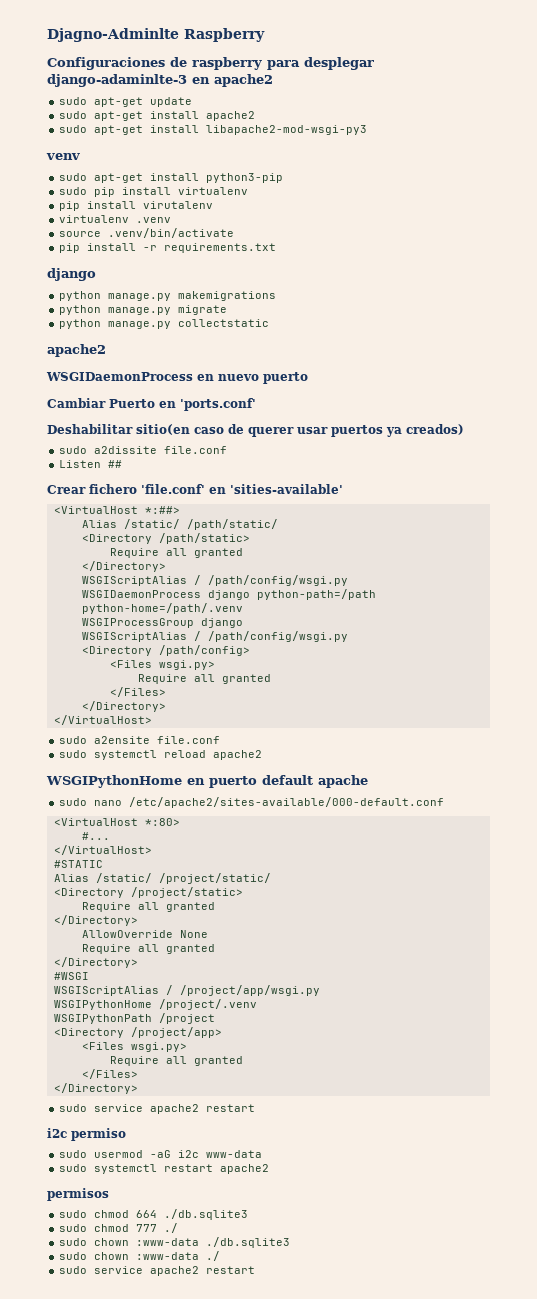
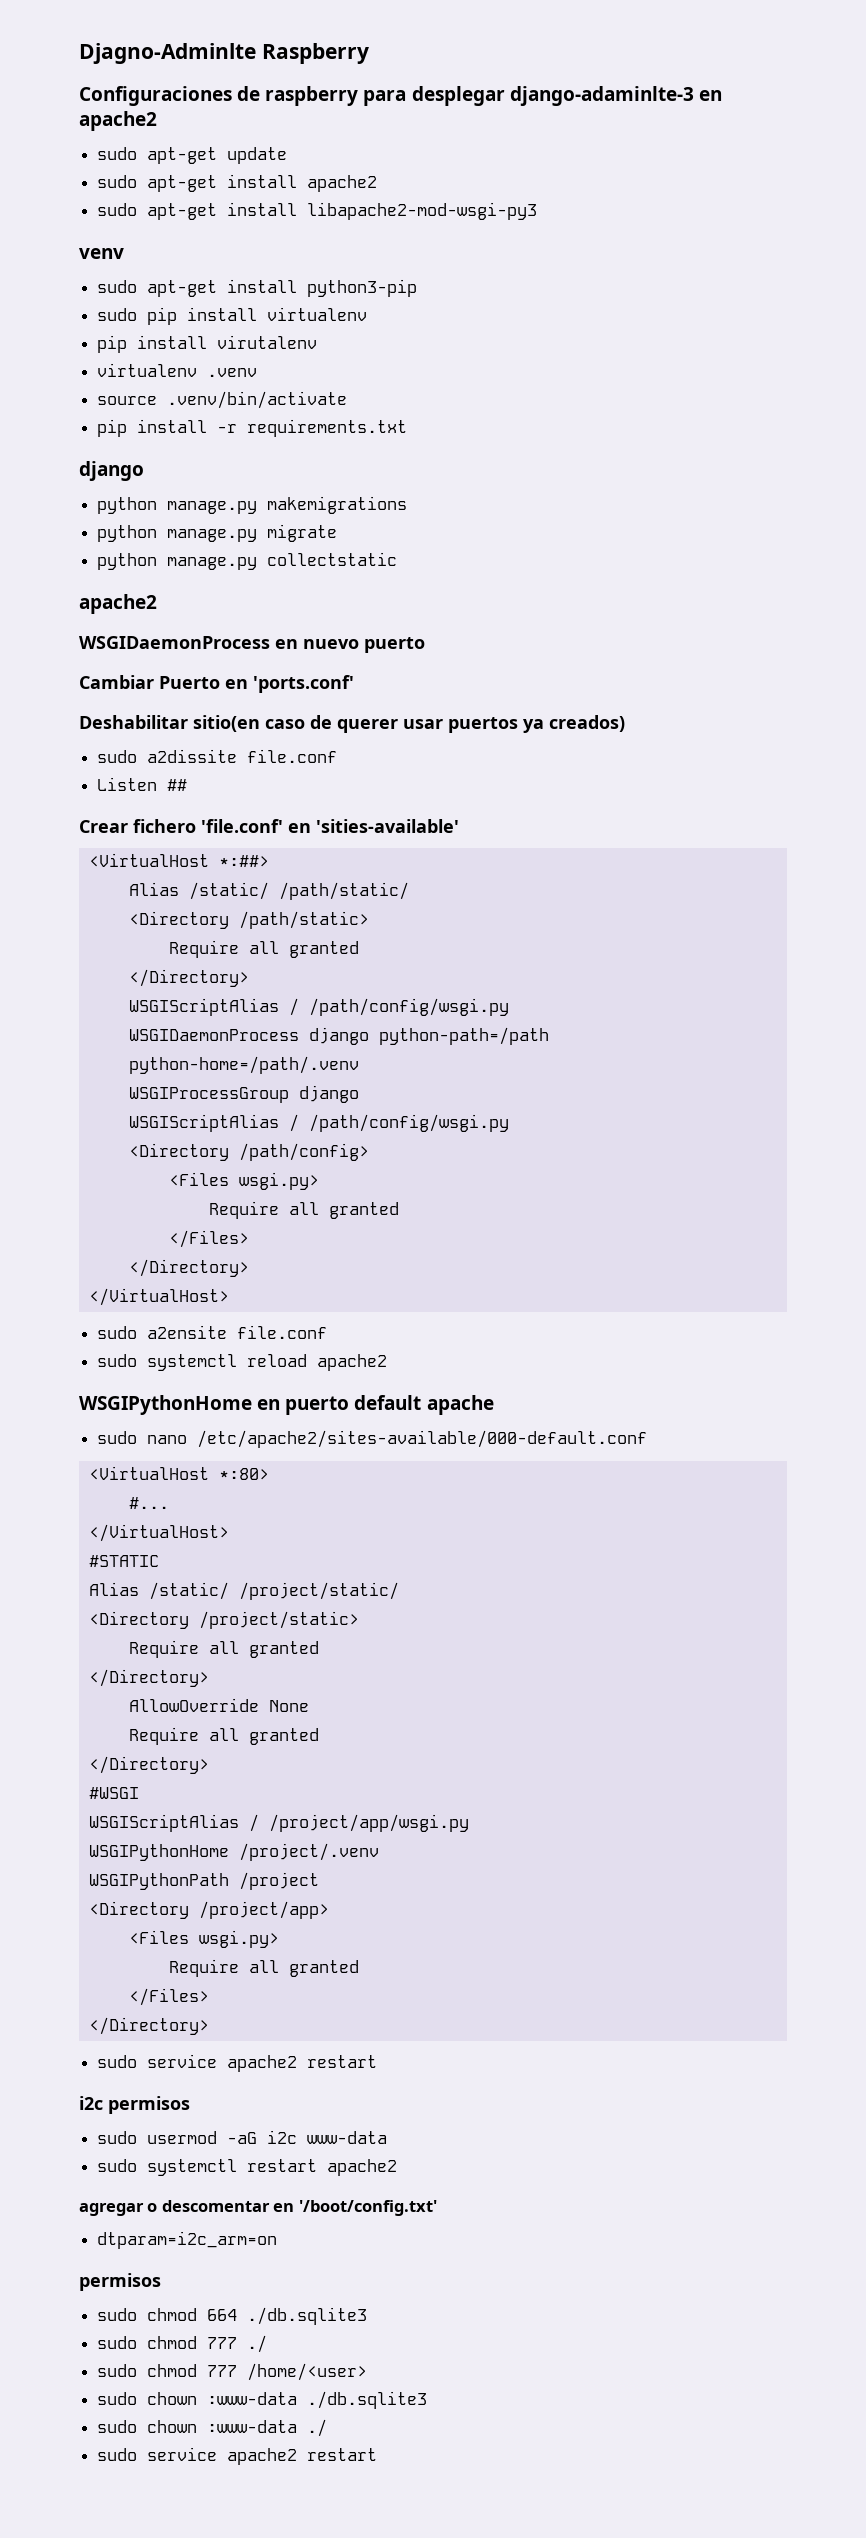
- i2c permiso
+ i2c permisos
+ agregar o descomentar en '/boot/config.txt'
+ dtparam=i2c_arm=on
+ sudo chmod 777 /home/<user>

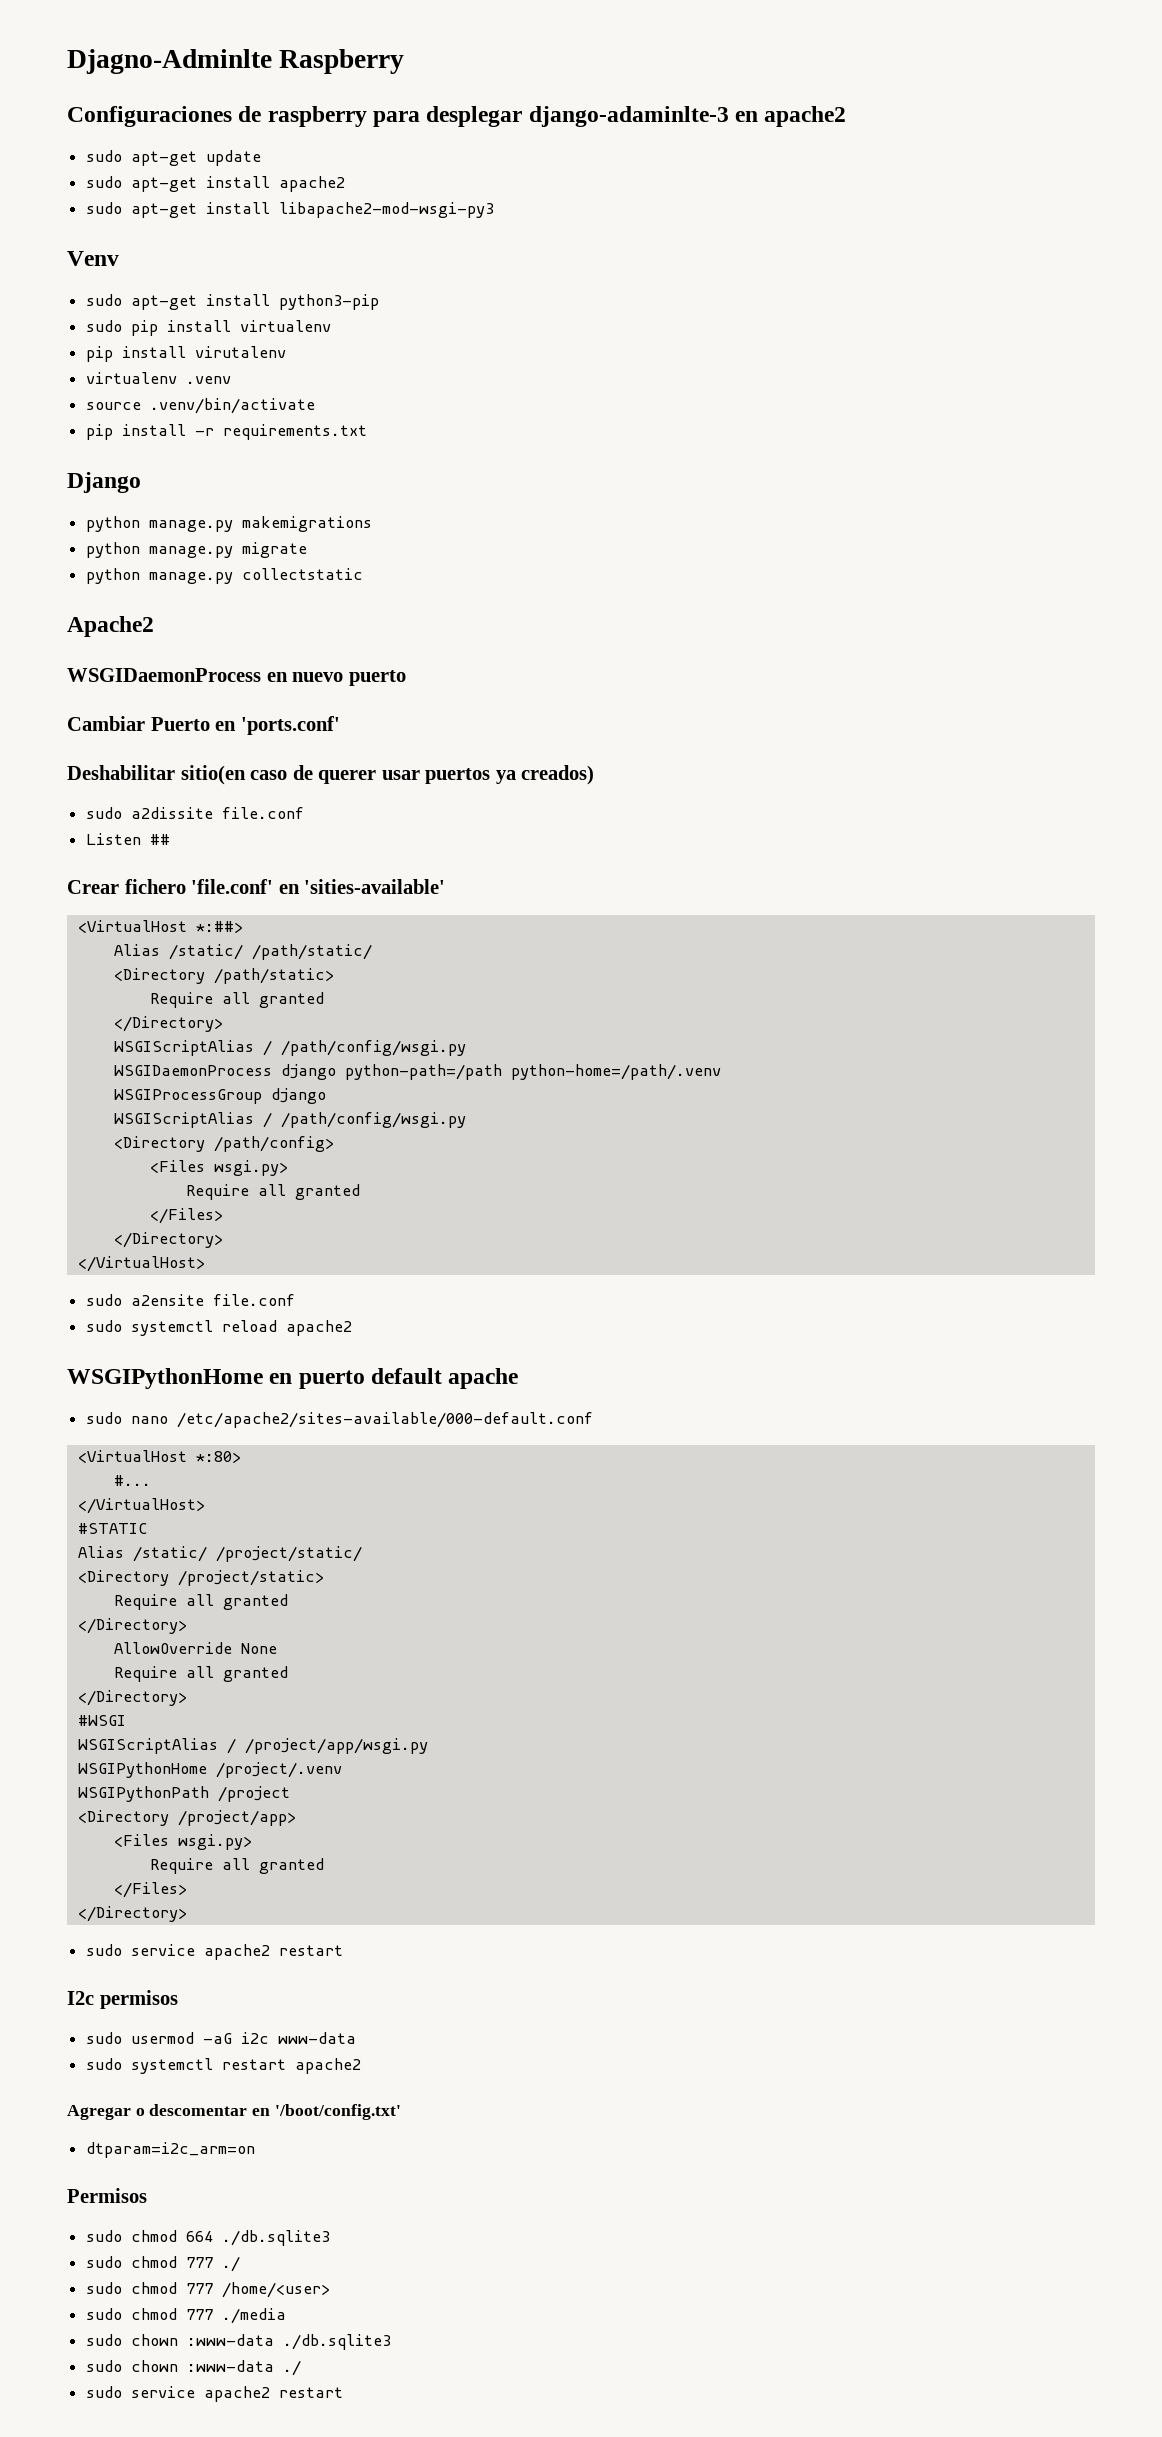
- venv
+ Venv
  pip install -r requirements.txt
- django
+ Django
  python manage.py collectstatic
- apache2
+ Apache2
- i2c permisos
+ I2c permisos
- agregar o descomentar en '/boot/config.txt'
+ Agregar o descomentar en '/boot/config.txt'
  dtparam=i2c_arm=on
- permisos
+ Permisos
+ sudo chmod 777 ./media

